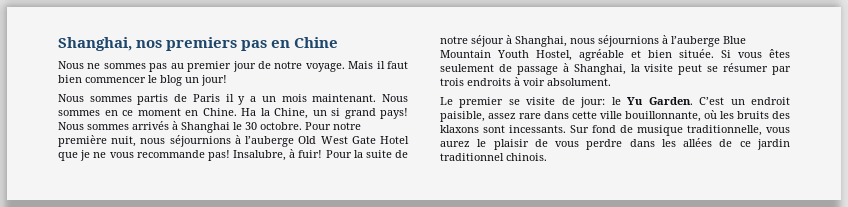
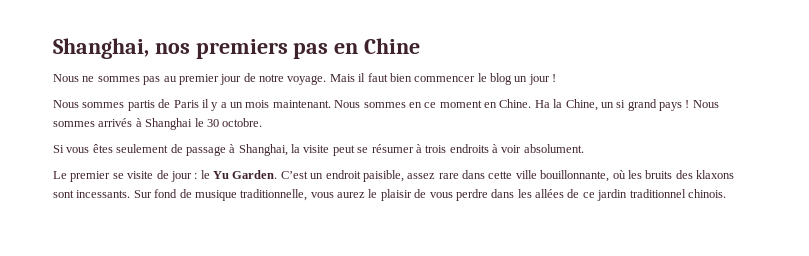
- Mais il faut bien commencer le blog un jour!
+ Mais il faut bien commencer le blog un jour !
- Ha la Chine, un si grand pays!
+ Ha la Chine, un si grand pays !
- Nous sommes arrivés à Shanghai le 30 octobre. Pour notre première nuit, nous séjournions à l’auberge Old West Gate Hotel que je ne vous recommande pas! Insalubre, à fuir! Pour la suite de notre séjour à Shanghai, nous séjournions à l’auberge Blue Mountain Youth Hostel, agréable et bien située. Si vous êtes seulement de passage à Shanghai, la visite peut se résumer par trois endroits à voir absolument.
+ Nous sommes arrivés à Shanghai le 30 octobre.
+ Si vous êtes seulement de passage à Shanghai, la visite peut se résumer à trois endroits à voir absolument.
- Le premier se visite de jour: le Yu Garden.
+ Le premier se visite de jour : le Yu Garden.

